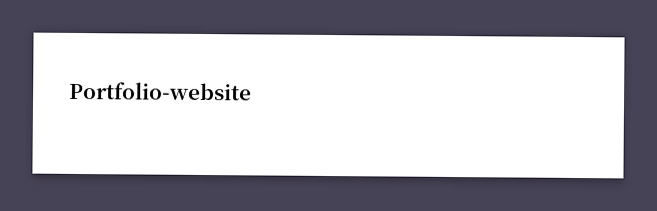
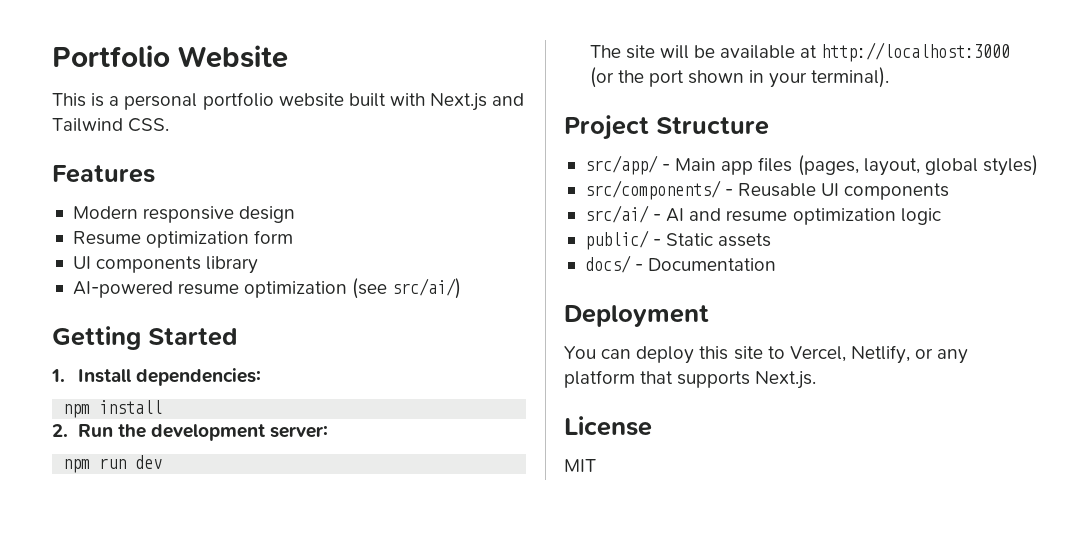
- Portfolio-website
+ Portfolio Website
+ This is a personal portfolio website built with Next.js and Tailwind CSS.
+ Features
+ Modern responsive design
+ Resume optimization form
+ UI components library
+ AI-powered resume optimization (see src/ai/)
+ Getting Started
+ 1. Install dependencies:
+ npm install
+ 2. Run the development server:
+ npm run dev
+ The site will be available at http://localhost:3000 (or the port shown in your terminal).
+ Project Structure
+ src/app/ - Main app files (pages, layout, global styles)
+ src/components/ - Reusable UI components
+ src/ai/ - AI and resume optimization logic
+ public/ - Static assets
+ docs/ - Documentation
+ Deployment
+ You can deploy this site to Vercel, Netlify, or any platform that supports Next.js.
+ License
+ MIT

